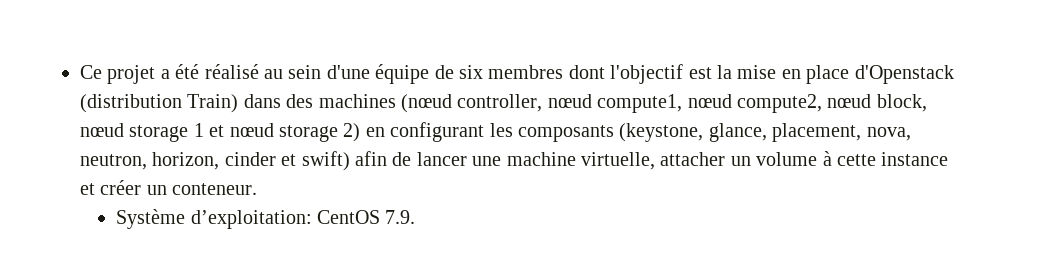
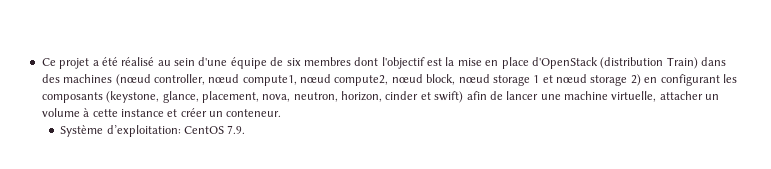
- Ce projet a été réalisé au sein d'une équipe de six membres dont l'objectif est la mise en place d'Openstack (distribution Train) dans des machines (nœud controller, nœud compute1, nœud compute2, nœud block, nœud storage 1 et nœud storage 2) en configurant les composants (keystone, glance, placement, nova, neutron, horizon, cinder et swift) afin de lancer une machine virtuelle, attacher un volume à cette instance et créer un conteneur.
+ Ce projet a été réalisé au sein d'une équipe de six membres dont l'objectif est la mise en place d'OpenStack (distribution Train) dans des machines (nœud controller, nœud compute1, nœud compute2, nœud block, nœud storage 1 et nœud storage 2) en configurant les composants (keystone, glance, placement, nova, neutron, horizon, cinder et swift) afin de lancer une machine virtuelle, attacher un volume à cette instance et créer un conteneur.

